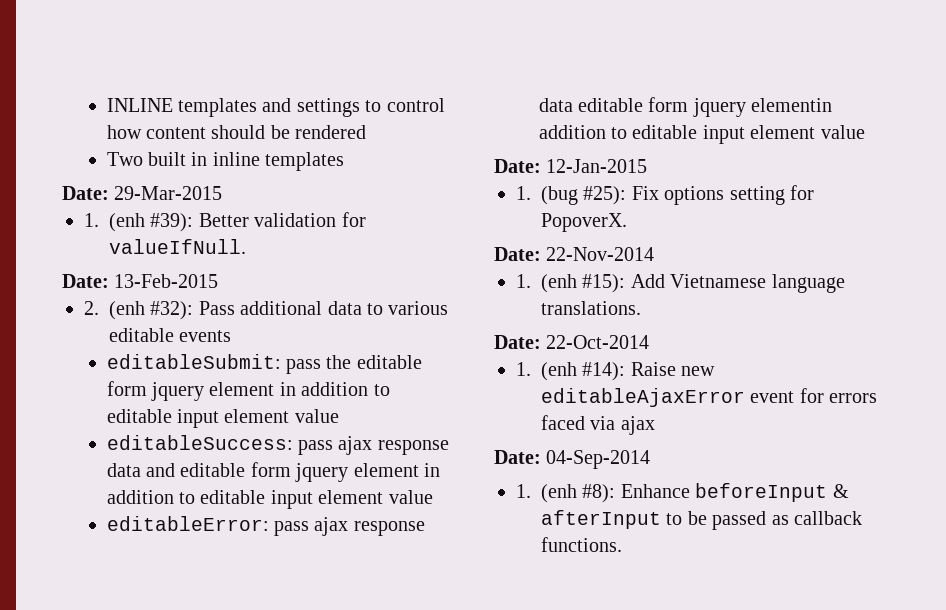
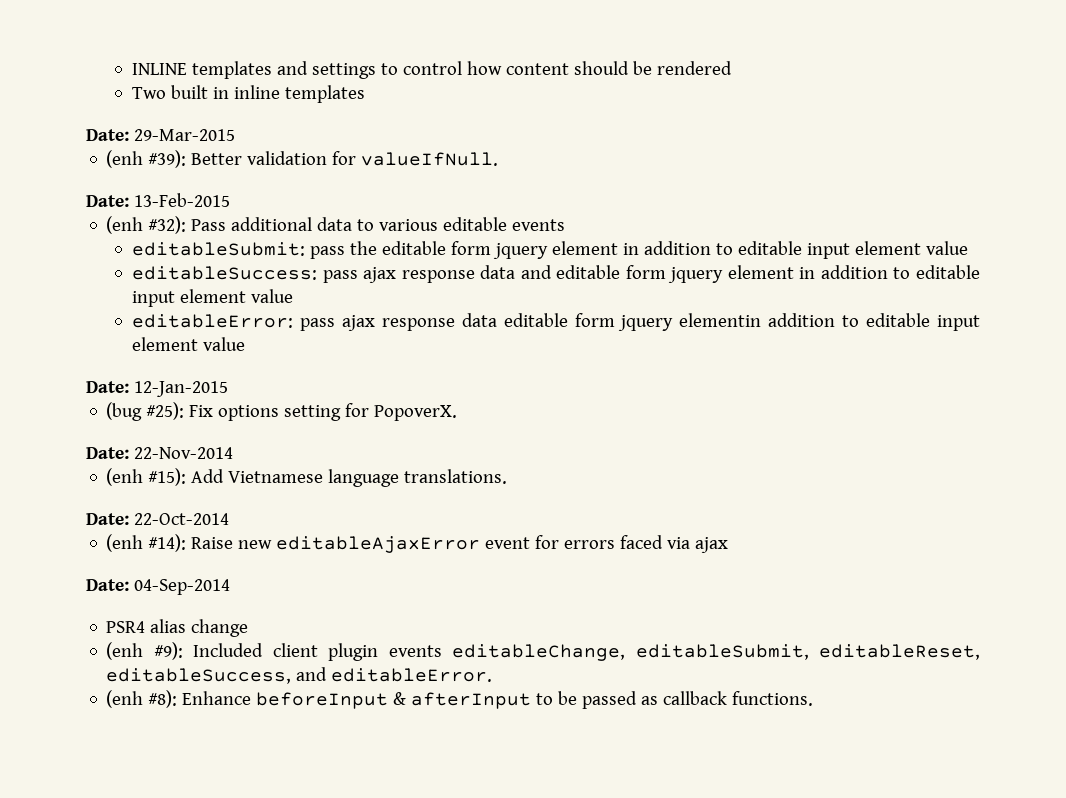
- 1. (enh #39): Better validation for valueIfNull.
+ (enh #39): Better validation for valueIfNull.
- 2. (enh #32): Pass additional data to various editable events
+ (enh #32): Pass additional data to various editable events
- 1. (bug #25): Fix options setting for PopoverX.
+ (bug #25): Fix options setting for PopoverX.
- 1. (enh #15): Add Vietnamese language translations.
+ (enh #15): Add Vietnamese language translations.
- 1. (enh #14): Raise new editableAjaxError event for errors faced via ajax
+ (enh #14): Raise new editableAjaxError event for errors faced via ajax
- 1. (enh #8): Enhance beforeInput & afterInput to be passed as callback functions.
+ PSR4 alias change
+ (enh #9): Included client plugin events editableChange, editableSubmit, editableReset, editableSuccess, and editableError.
+ (enh #8): Enhance beforeInput & afterInput to be passed as callback functions.

